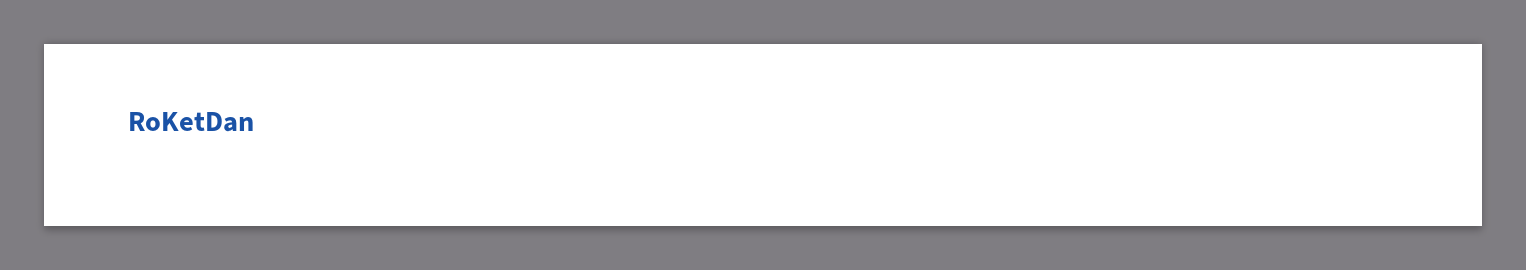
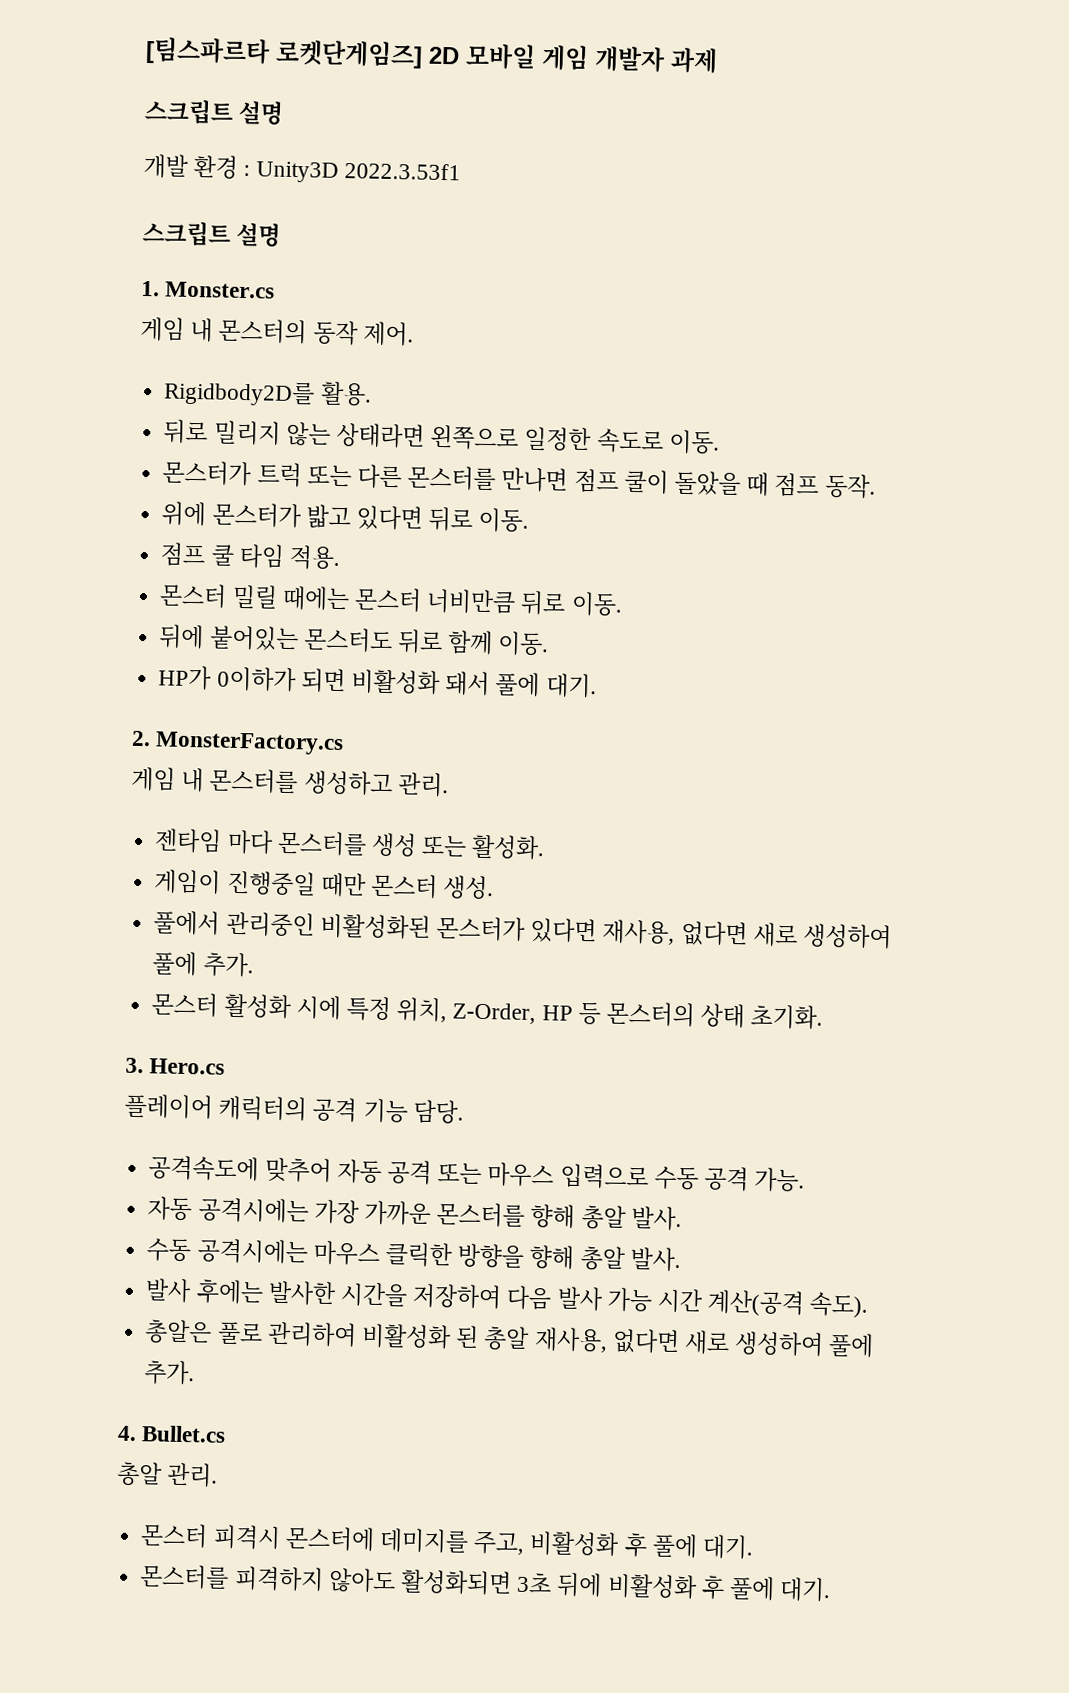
- RoKetDan
+ [팀스파르타 로켓단게임즈] 2D 모바일 게임 개발자 과제
+ 스크립트 설명
+ 개발 환경 : Unity3D 2022.3.53f1
+ 스크립트 설명
+ 1. Monster.cs
+ 게임 내 몬스터의 동작 제어.
+ Rigidbody2D를 활용.
+ 뒤로 밀리지 않는 상태라면 왼쪽으로 일정한 속도로 이동.
+ 몬스터가 트럭 또는 다른 몬스터를 만나면 점프 쿨이 돌았을 때 점프 동작.
+ 위에 몬스터가 밟고 있다면 뒤로 이동.
+ 점프 쿨 타임 적용.
+ 몬스터 밀릴 때에는 몬스터 너비만큼 뒤로 이동.
+ 뒤에 붙어있는 몬스터도 뒤로 함께 이동.
+ HP가 0이하가 되면 비활성화 돼서 풀에 대기.
+ 2. MonsterFactory.cs
+ 게임 내 몬스터를 생성하고 관리.
+ 젠타임 마다 몬스터를 생성 또는 활성화.
+ 게임이 진행중일 때만 몬스터 생성.
+ 풀에서 관리중인 비활성화된 몬스터가 있다면 재사용, 없다면 새로 생성하여 풀에 추가.
+ 몬스터 활성화 시에 특정 위치, Z-Order, HP 등 몬스터의 상태 초기화.
+ 3. Hero.cs
+ 플레이어 캐릭터의 공격 기능 담당.
+ 공격속도에 맞추어 자동 공격 또는 마우스 입력으로 수동 공격 가능.
+ 자동 공격시에는 가장 가까운 몬스터를 향해 총알 발사.
+ 수동 공격시에는 마우스 클릭한 방향을 향해 총알 발사.
+ 발사 후에는 발사한 시간을 저장하여 다음 발사 가능 시간 계산(공격 속도).
+ 총알은 풀로 관리하여 비활성화 된 총알 재사용, 없다면 새로 생성하여 풀에 추가.
+ 4. Bullet.cs
+ 총알 관리.
+ 몬스터 피격시 몬스터에 데미지를 주고, 비활성화 후 풀에 대기.
+ 몬스터를 피격하지 않아도 활성화되면 3초 뒤에 비활성화 후 풀에 대기.

